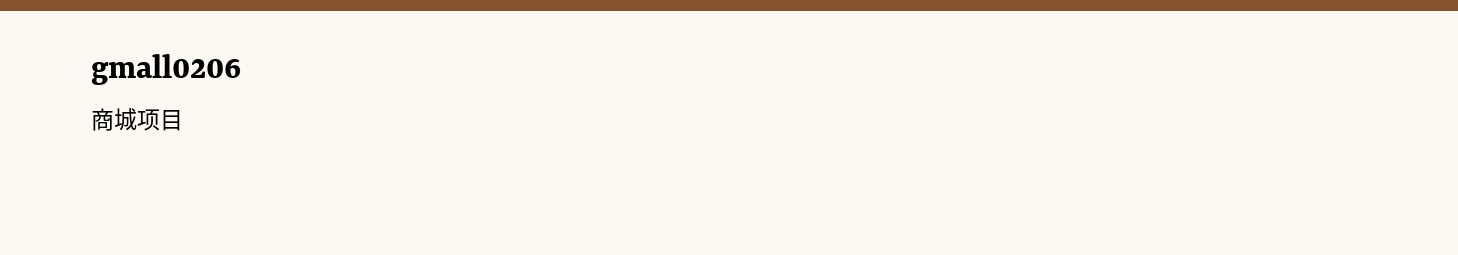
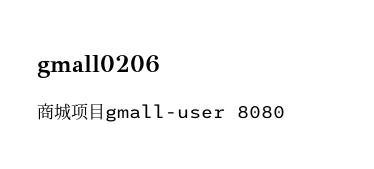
- 商城项目
+ 商城项目gmall-user 8080

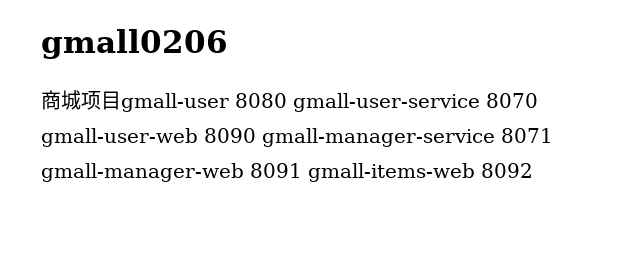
- 商城项目gmall-user 8080
+ 商城项目gmall-user 8080 gmall-user-service 8070 gmall-user-web 8090 gmall-manager-service 8071 gmall-manager-web 8091 gmall-items-web 8092

